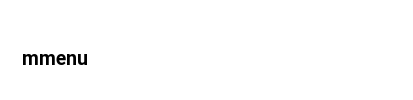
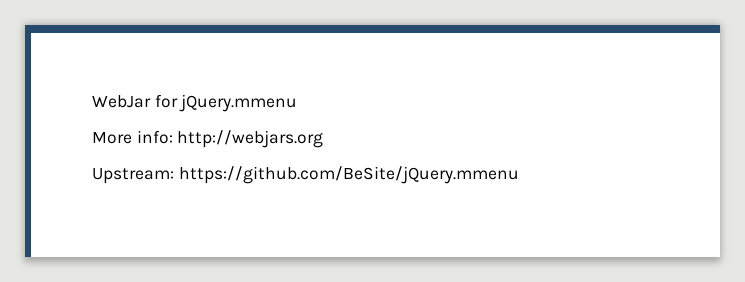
- mmenu
+ WebJar for jQuery.mmenu
+ More info: http://webjars.org
+ Upstream: https://github.com/BeSite/jQuery.mmenu

